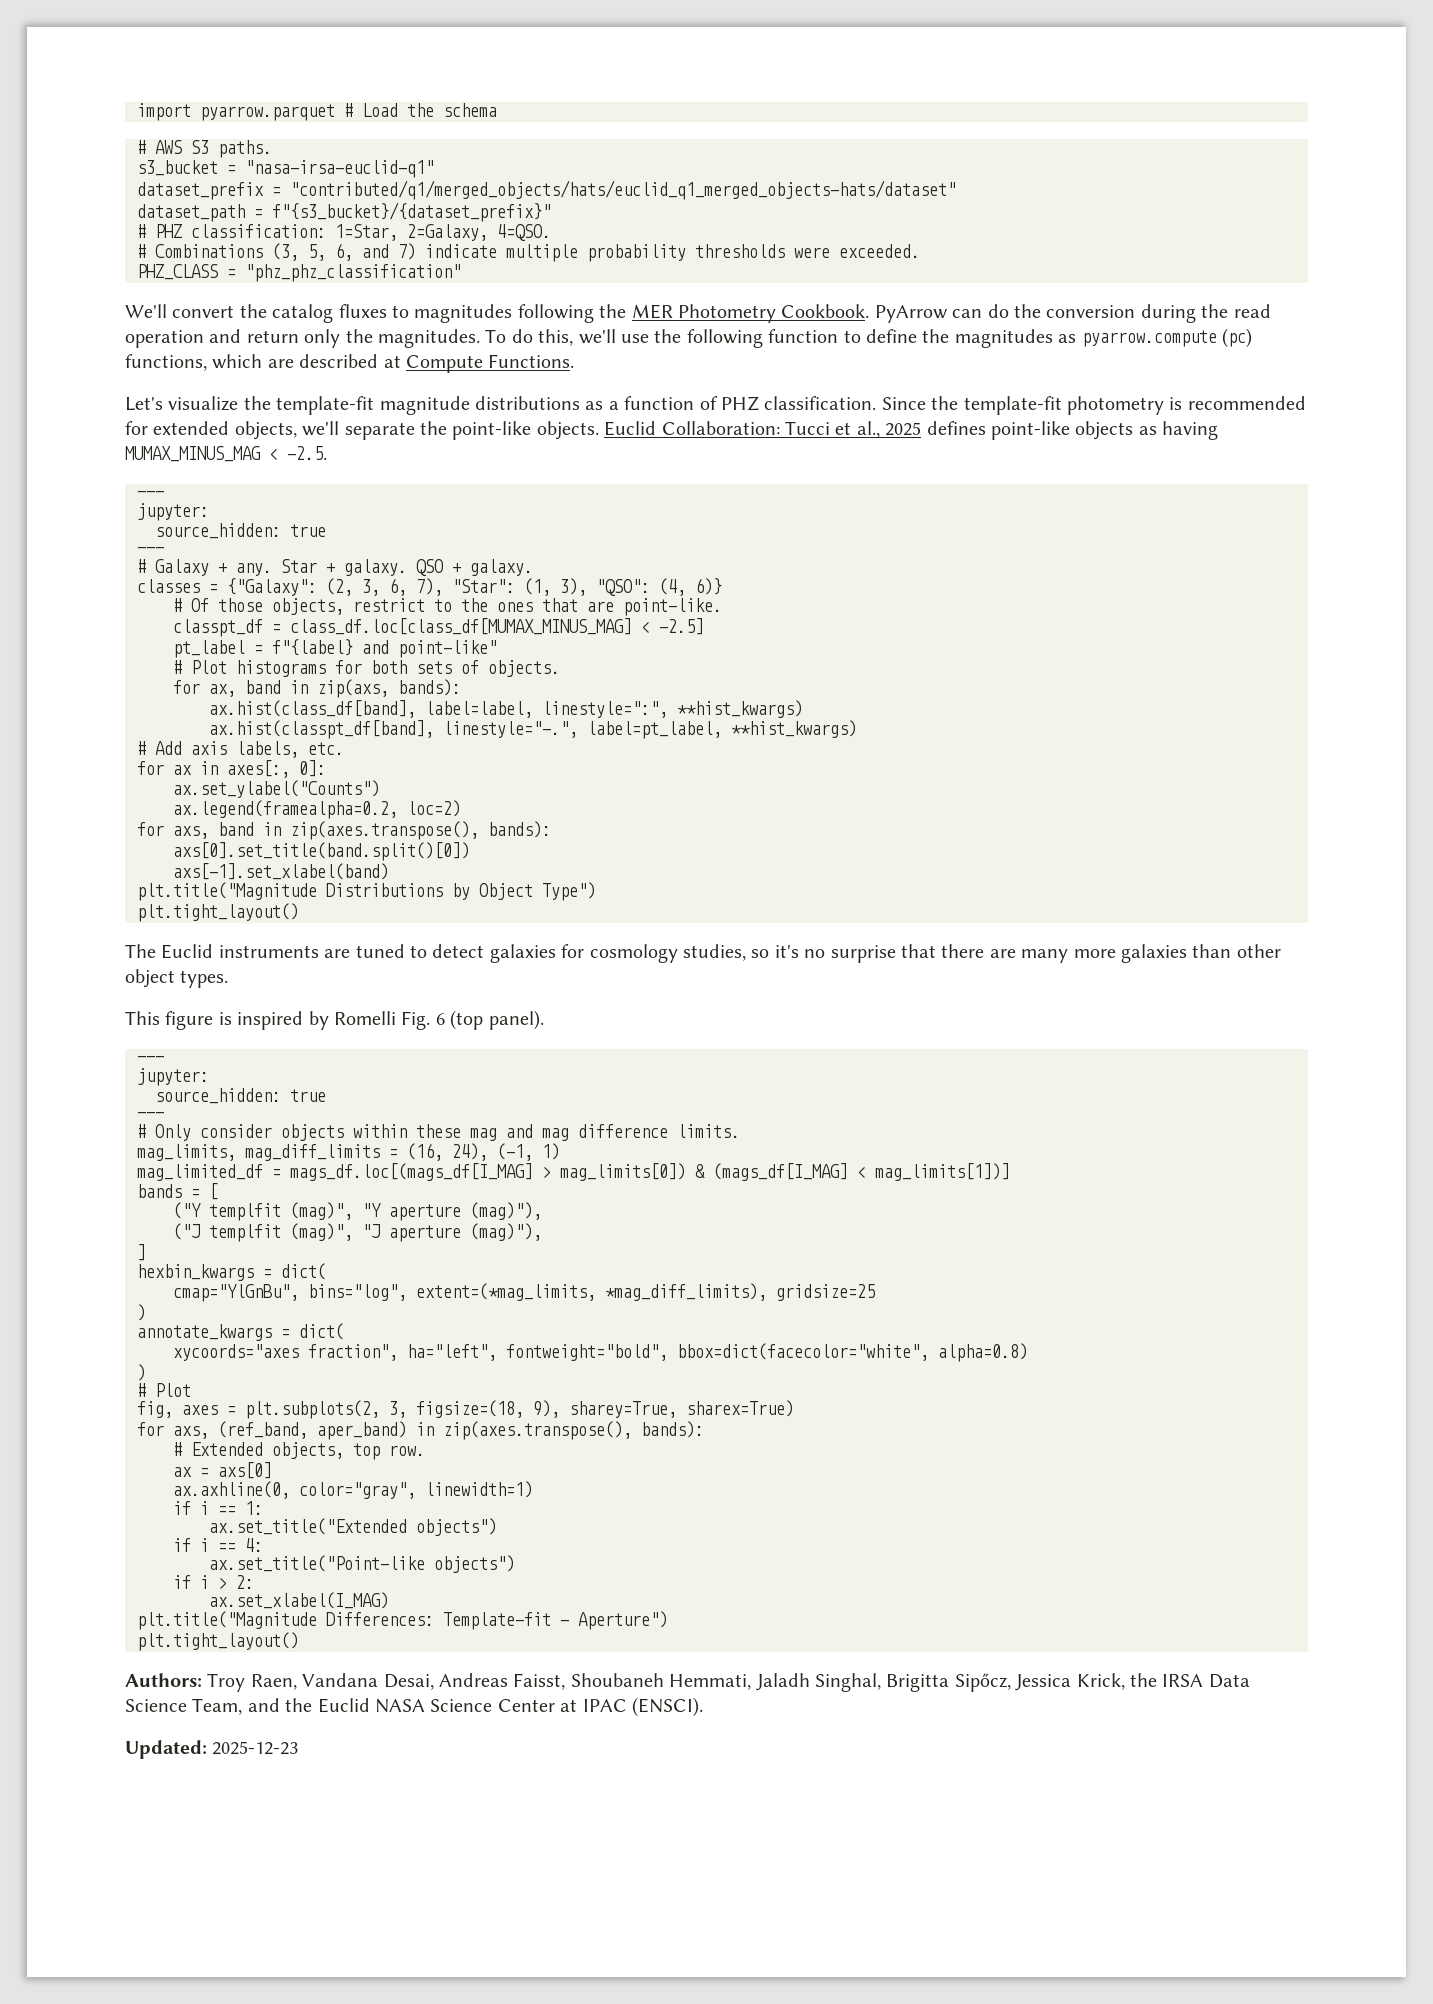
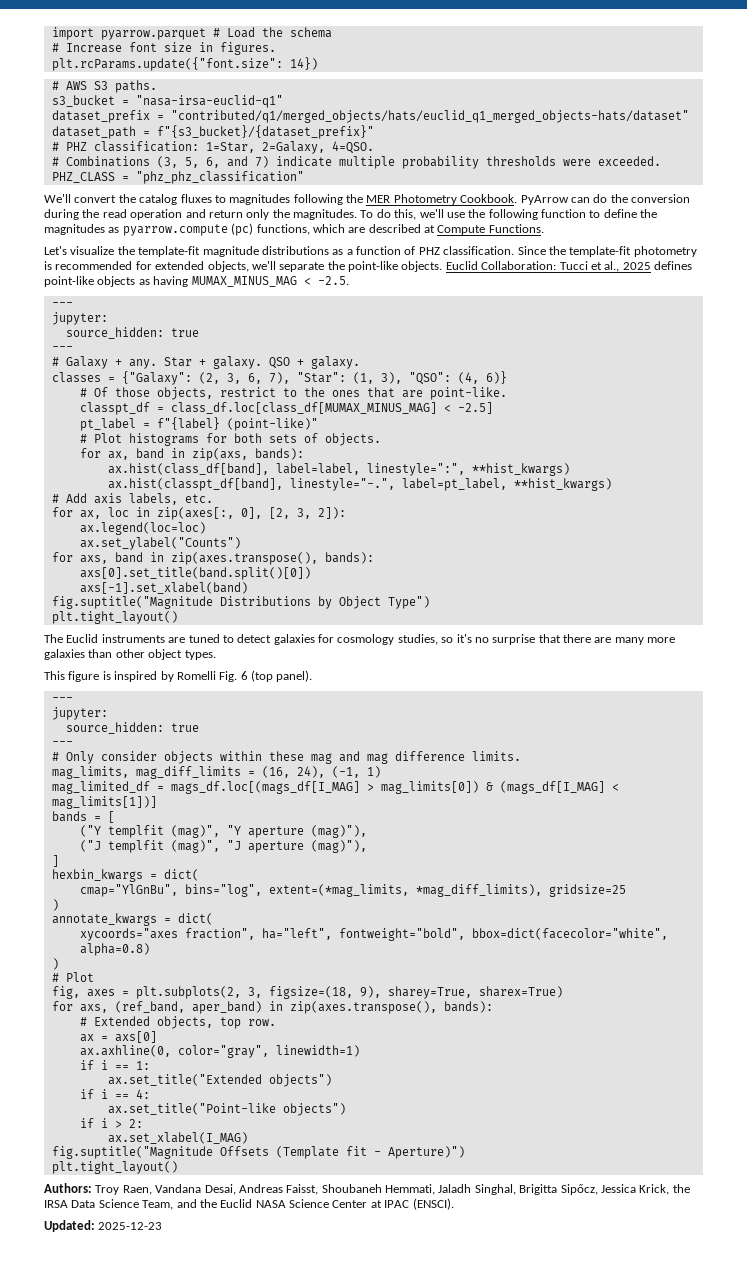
+ # Increase font size in figures.
+ plt.rcParams.update({"font.size": 14})
- pt_label = f"{label} and point-like"
+ pt_label = f"{label} (point-like)"
- for ax in axes[:, 0]:
+ for ax, loc in zip(axes[:, 0], [2, 3, 2]):
+ ax.legend(loc=loc)
- ax.legend(framealpha=0.2, loc=2)
- plt.title("Magnitude Distributions by Object Type")
+ fig.suptitle("Magnitude Distributions by Object Type")
- plt.title("Magnitude Differences: Template-fit - Aperture")
+ fig.suptitle("Magnitude Offsets (Template fit - Aperture)")

